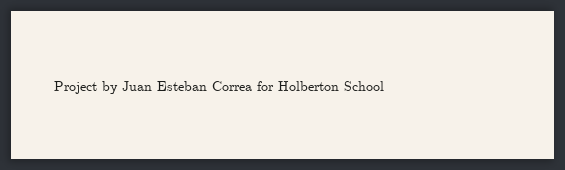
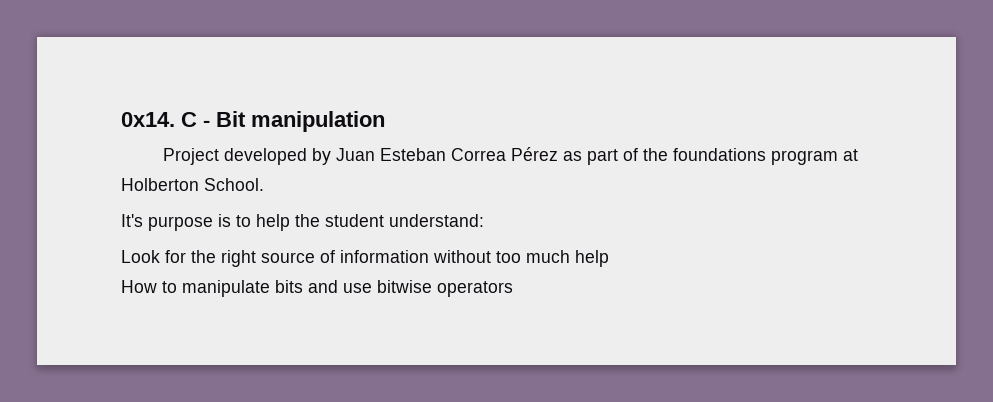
- Project by Juan Esteban Correa for Holberton School
+ 0x14. C - Bit manipulation
+ Project developed by Juan Esteban Correa Pérez as part of the foundations program at Holberton School.
+ It's purpose is to help the student understand:
+ Look for the right source of information without too much help
+ How to manipulate bits and use bitwise operators

